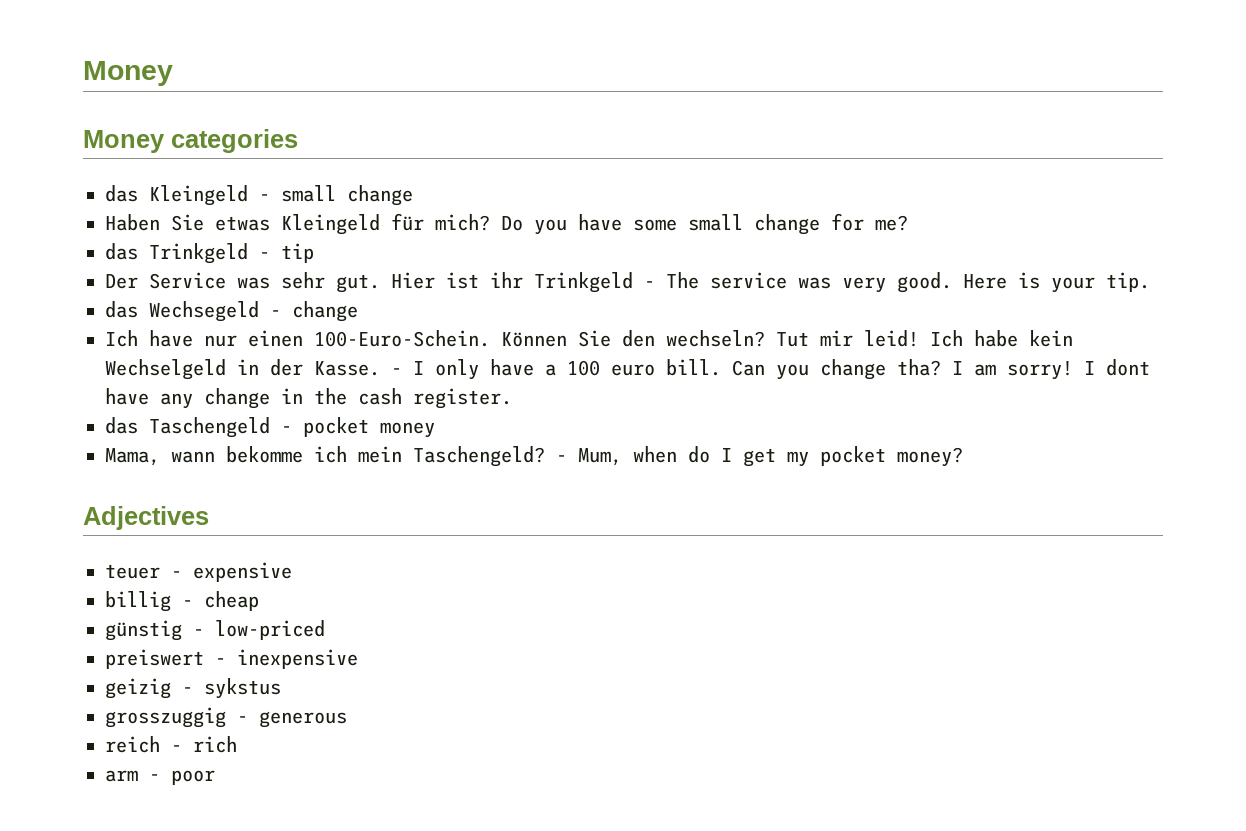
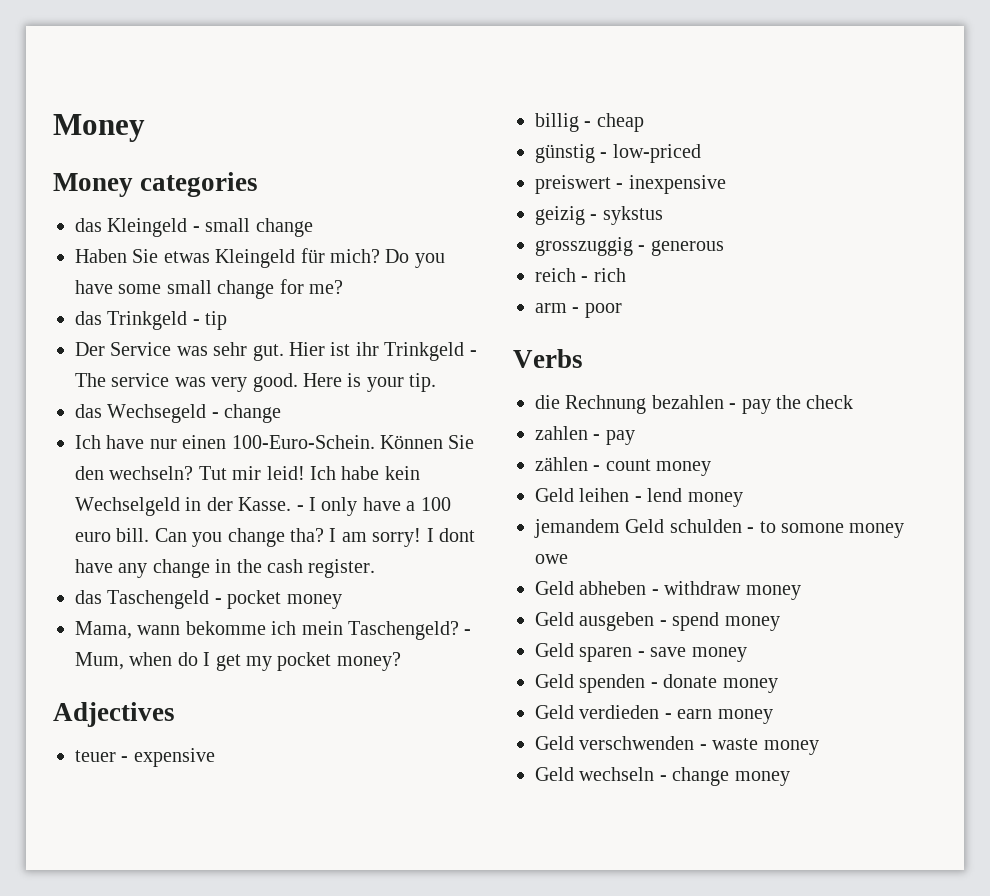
+ Verbs
+ die Rechnung bezahlen - pay the check
+ zahlen - pay
+ zählen - count money
+ Geld leihen - lend money
+ jemandem Geld schulden - to somone money owe
+ Geld abheben - withdraw money
+ Geld ausgeben - spend money
+ Geld sparen - save money
+ Geld spenden - donate money
+ Geld verdieden - earn money
+ Geld verschwenden - waste money
+ Geld wechseln - change money

